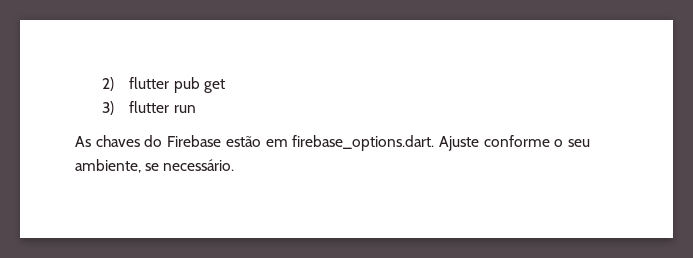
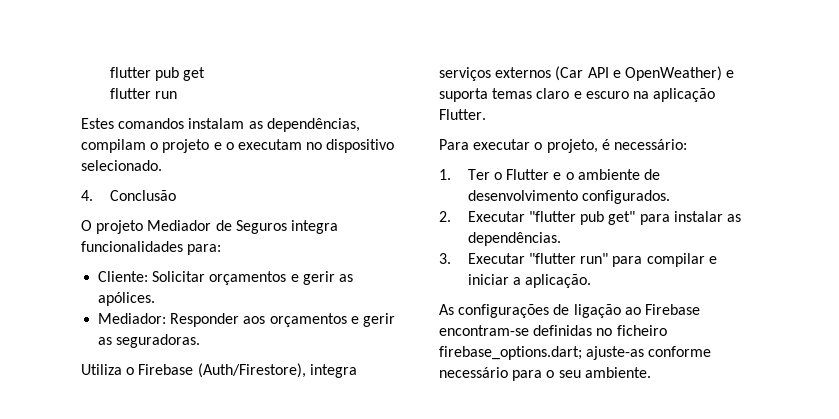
- 2) flutter pub get
+ flutter pub get
- 3) flutter run
+ flutter run
- As chaves do Firebase estão em firebase_options.dart. Ajuste conforme o seu ambiente, se necessário.
+ Estes comandos instalam as dependências, compilam o projeto e o executam no dispositivo selecionado.
+ 4. Conclusão
+ O projeto Mediador de Seguros integra funcionalidades para:
+ Cliente: Solicitar orçamentos e gerir as apólices.
+ Mediador: Responder aos orçamentos e gerir as seguradoras.
+ Utiliza o Firebase (Auth/Firestore), integra serviços externos (Car API e OpenWeather) e suporta temas claro e escuro na aplicação Flutter.
+ Para executar o projeto, é necessário:
+ 1. Ter o Flutter e o ambiente de desenvolvimento configurados.
+ 2. Executar "flutter pub get" para instalar as dependências.
+ 3. Executar "flutter run" para compilar e iniciar a aplicação.
+ As configurações de ligação ao Firebase encontram-se definidas no ficheiro firebase_options.dart; ajuste-as conforme necessário para o seu ambiente.

